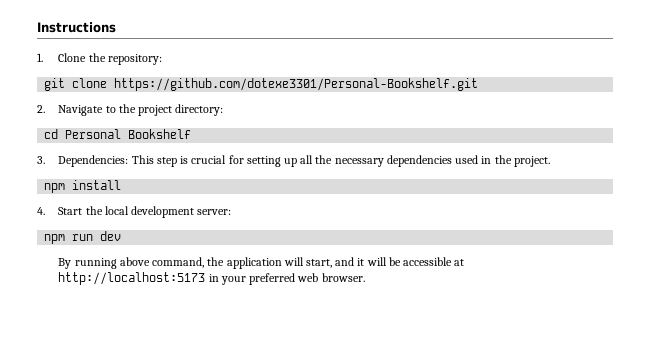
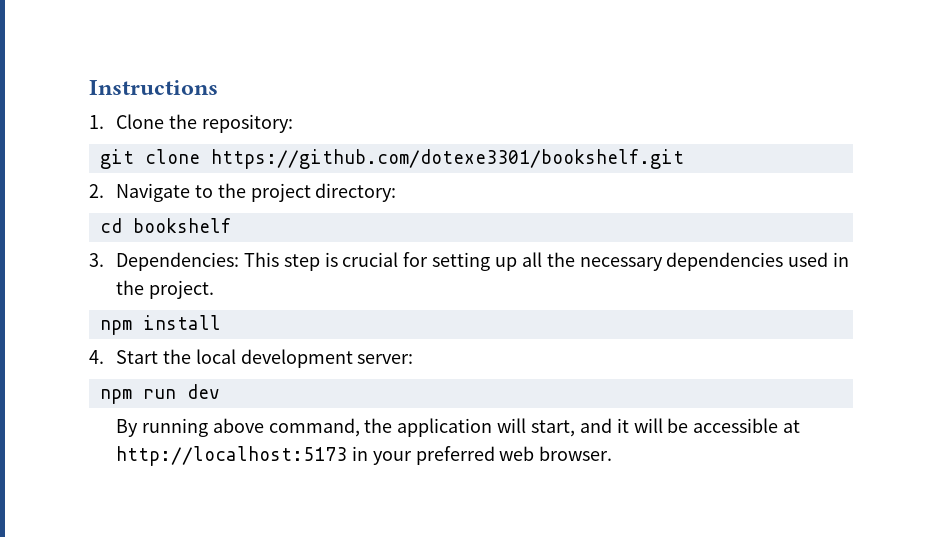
- git clone https://github.com/dotexe3301/Personal-Bookshelf.git
+ git clone https://github.com/dotexe3301/bookshelf.git
- cd Personal Bookshelf
+ cd bookshelf

